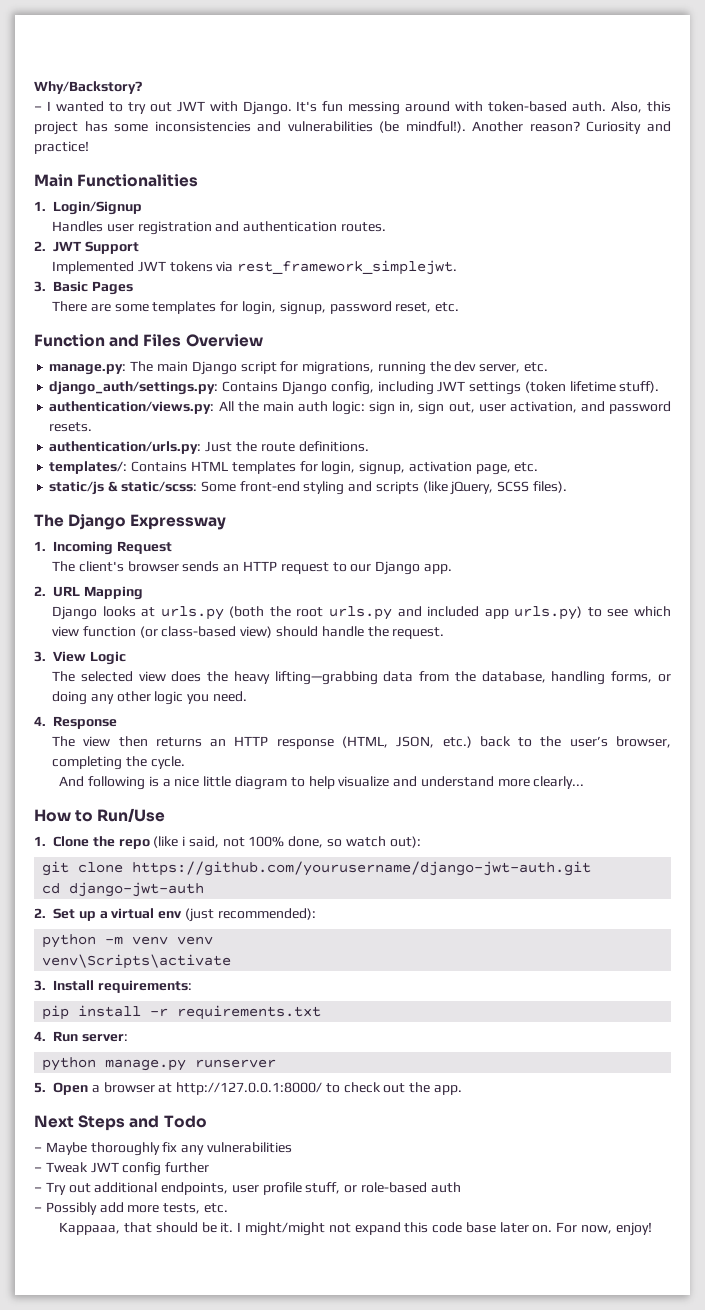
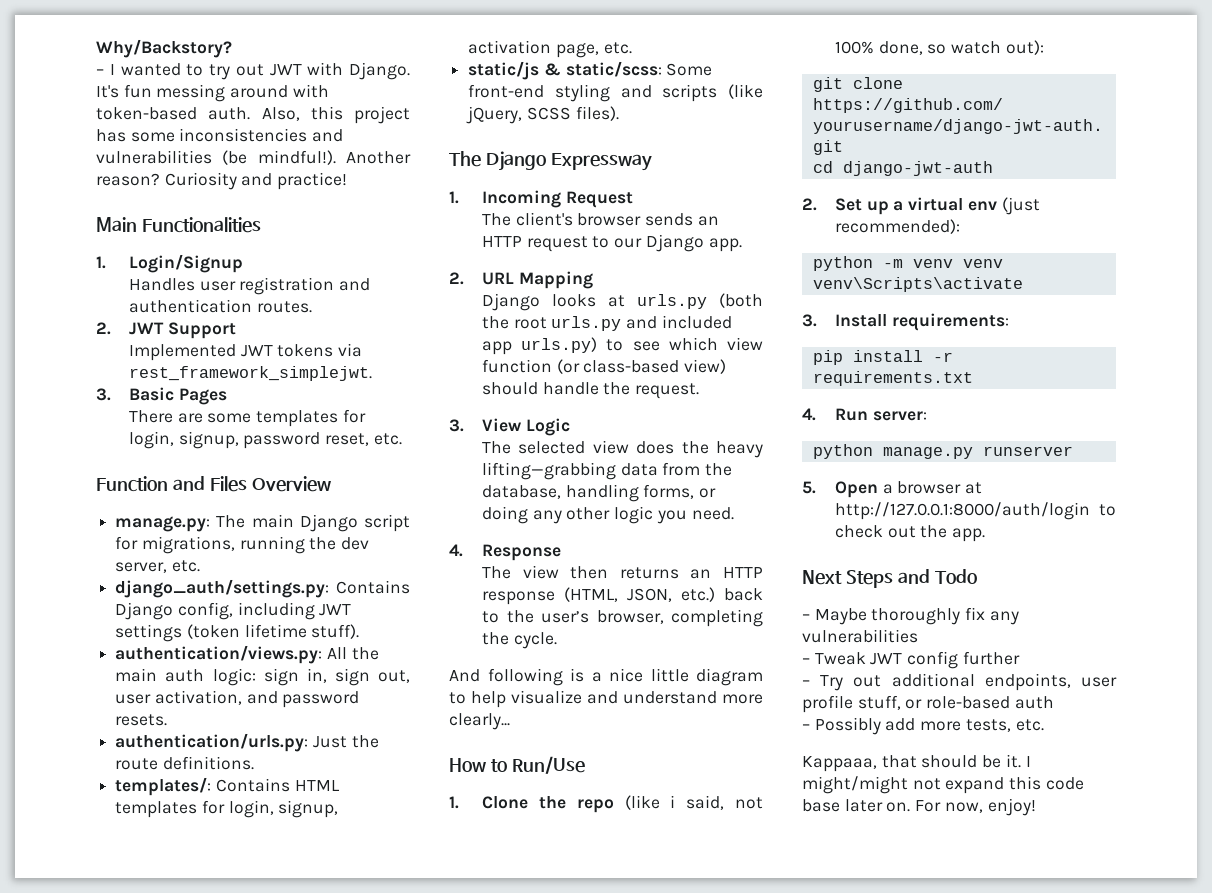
- 5. Open a browser at http://127.0.0.1:8000/ to check out the app.
+ 5. Open a browser at http://127.0.0.1:8000/auth/login to check out the app.

